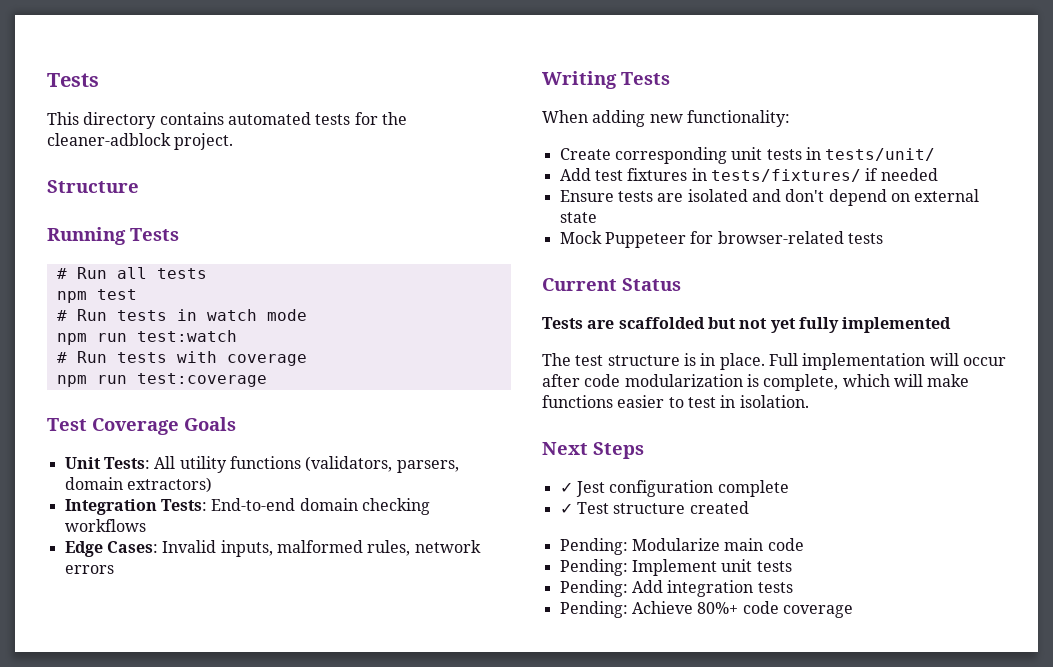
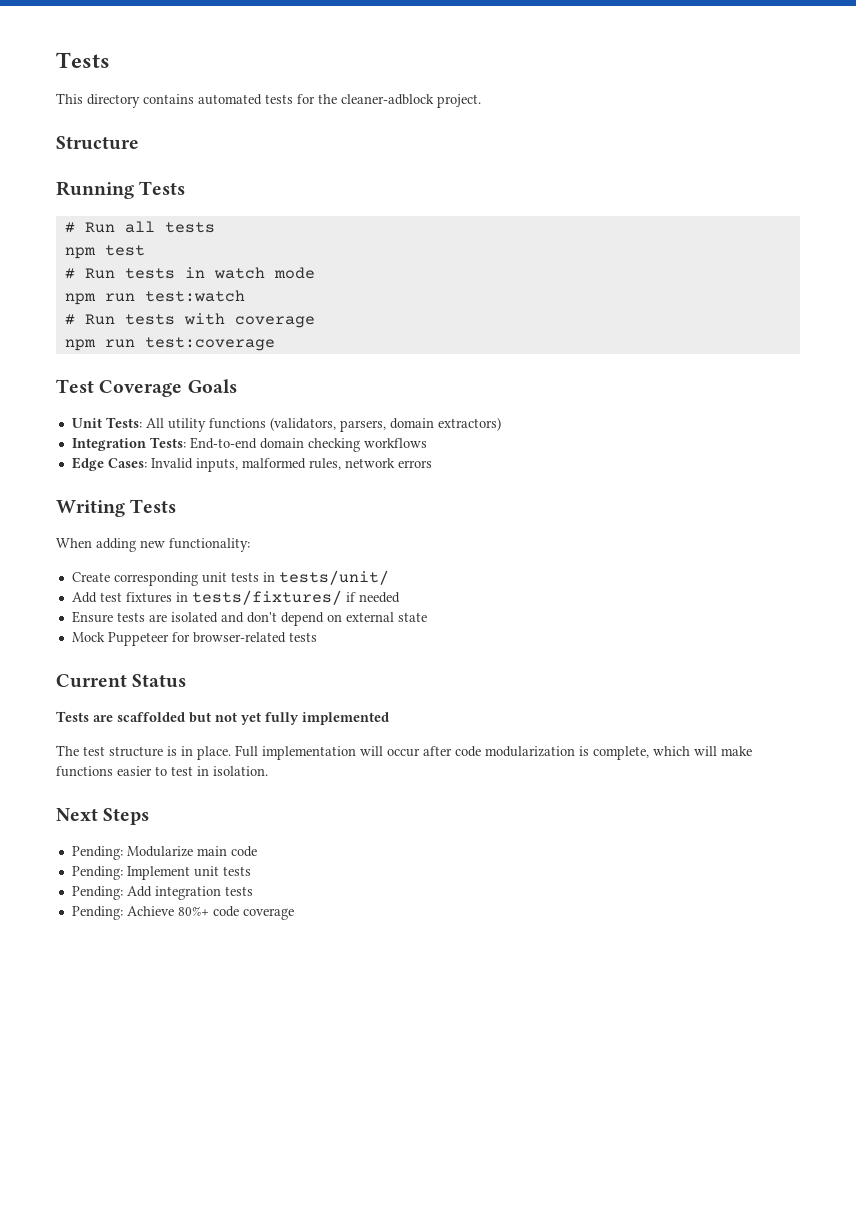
- ✓ Jest configuration complete
- ✓ Test structure created

